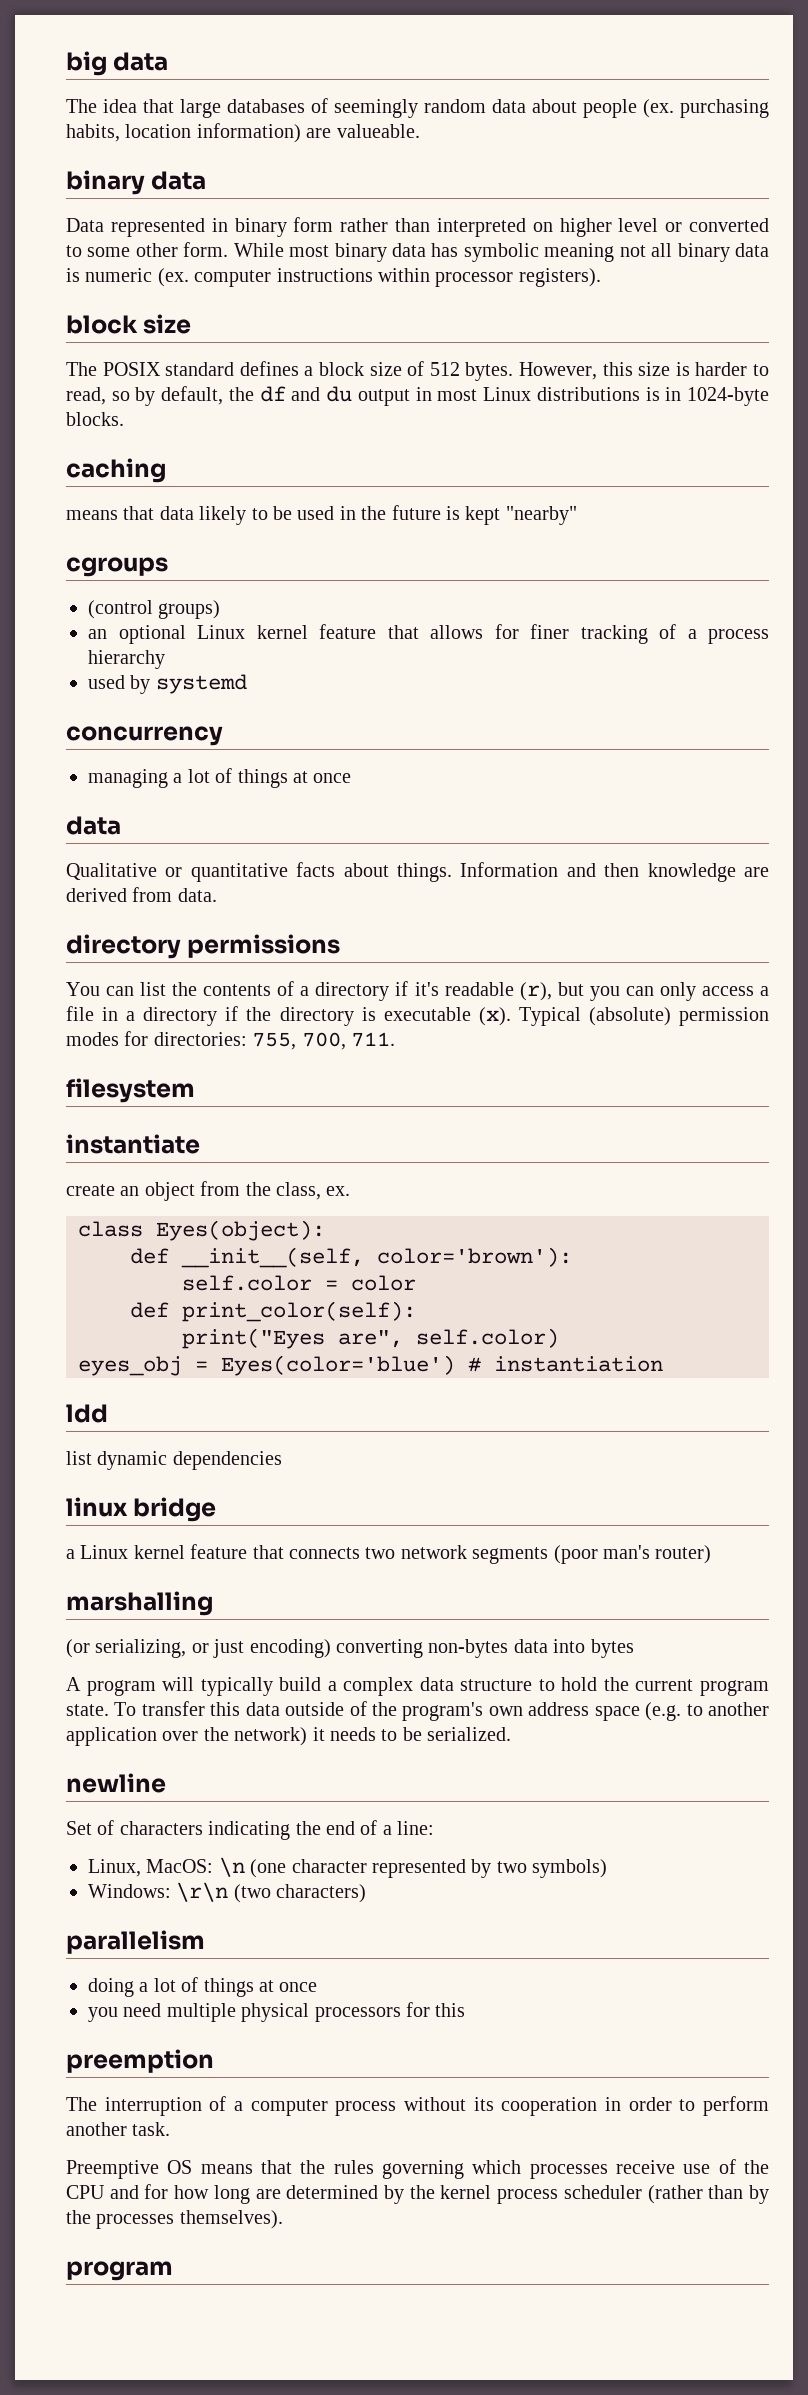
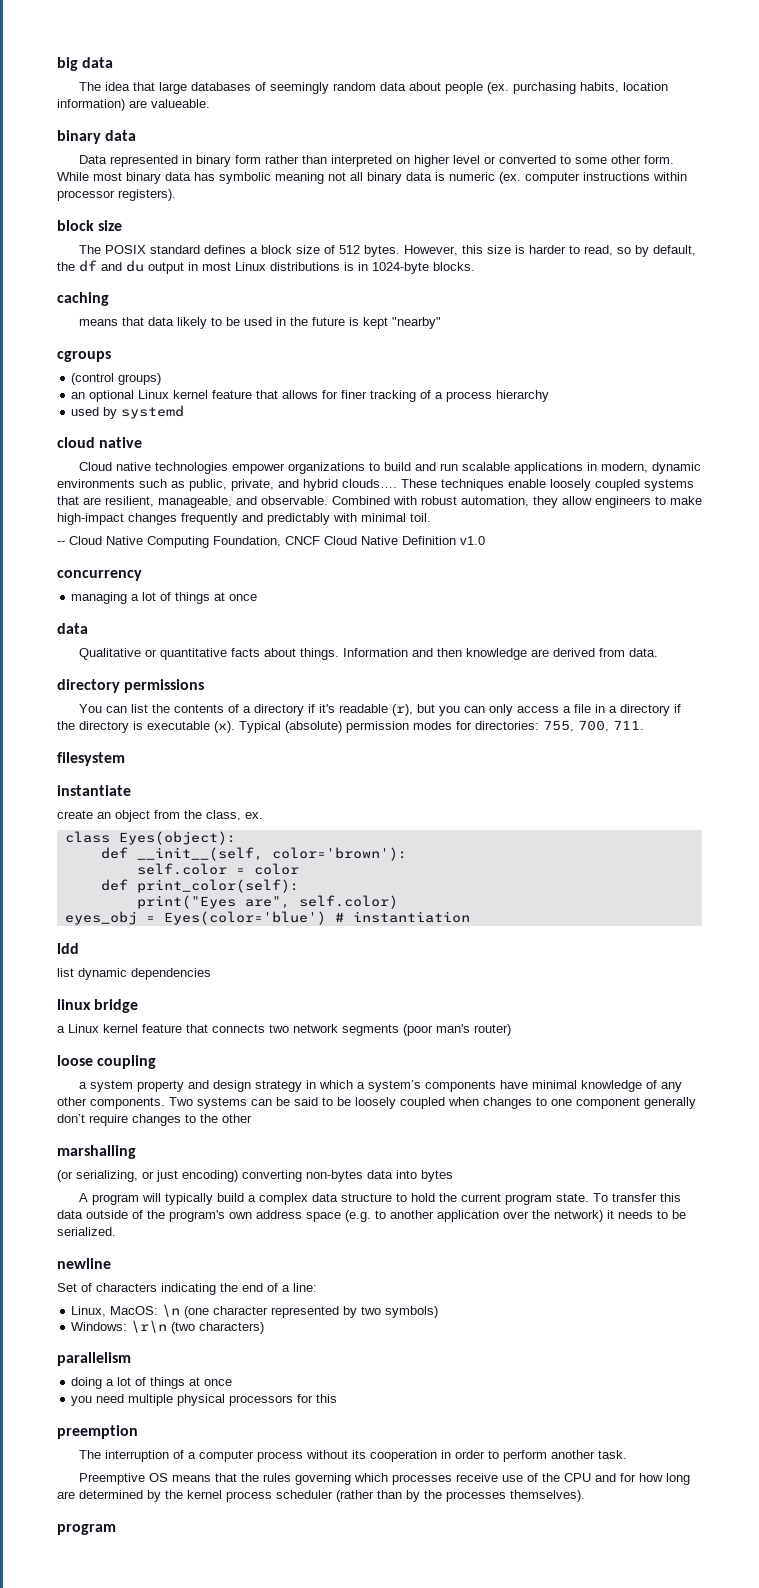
+ cloud native
+ Cloud native technologies empower organizations to build and run scalable applications in modern, dynamic environments such as public, private, and hybrid clouds…. These techniques enable loosely coupled systems that are resilient, manageable, and observable. Combined with robust automation, they allow engineers to make high-impact changes frequently and predictably with minimal toil.
+ -- Cloud Native Computing Foundation, CNCF Cloud Native Definition v1.0
+ loose coupling
+ a system property and design strategy in which a system’s components have minimal knowledge of any other components. Two systems can be said to be loosely coupled when changes to one component generally don’t require changes to the other

